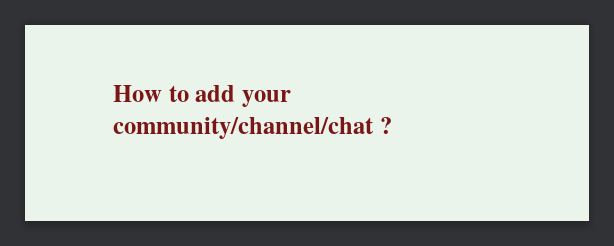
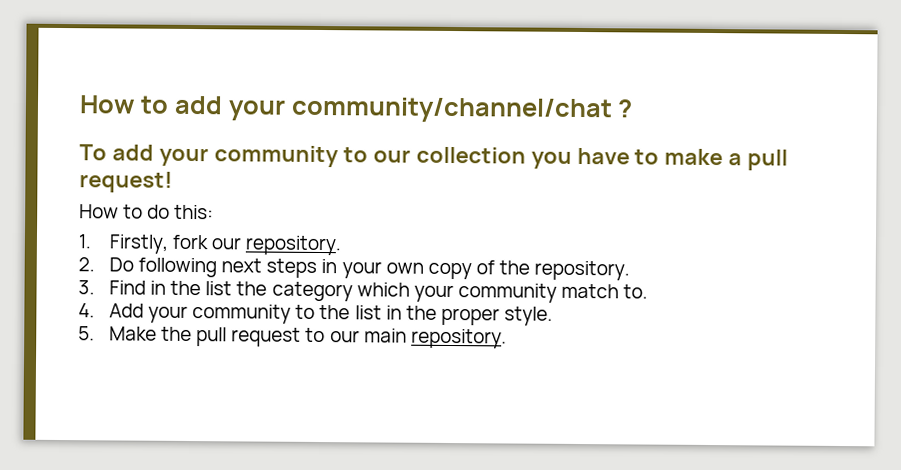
+ To add your community to our collection you have to make a pull request!
+ How to do this:
+ 1. Firstly, fork our repository.
+ 2. Do following next steps in your own copy of the repository.
+ 3. Find in the list the category which your community match to.
+ 4. Add your community to the list in the proper style.
+ 5. Make the pull request to our main repository.

